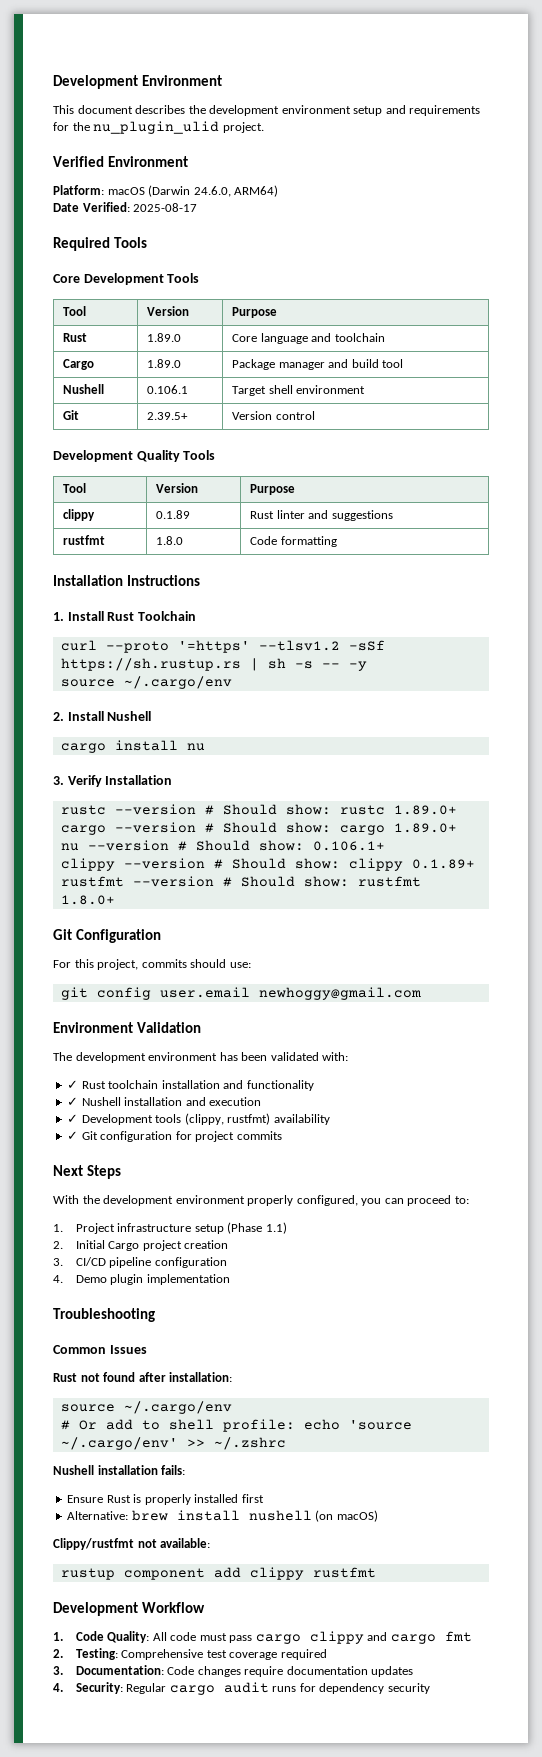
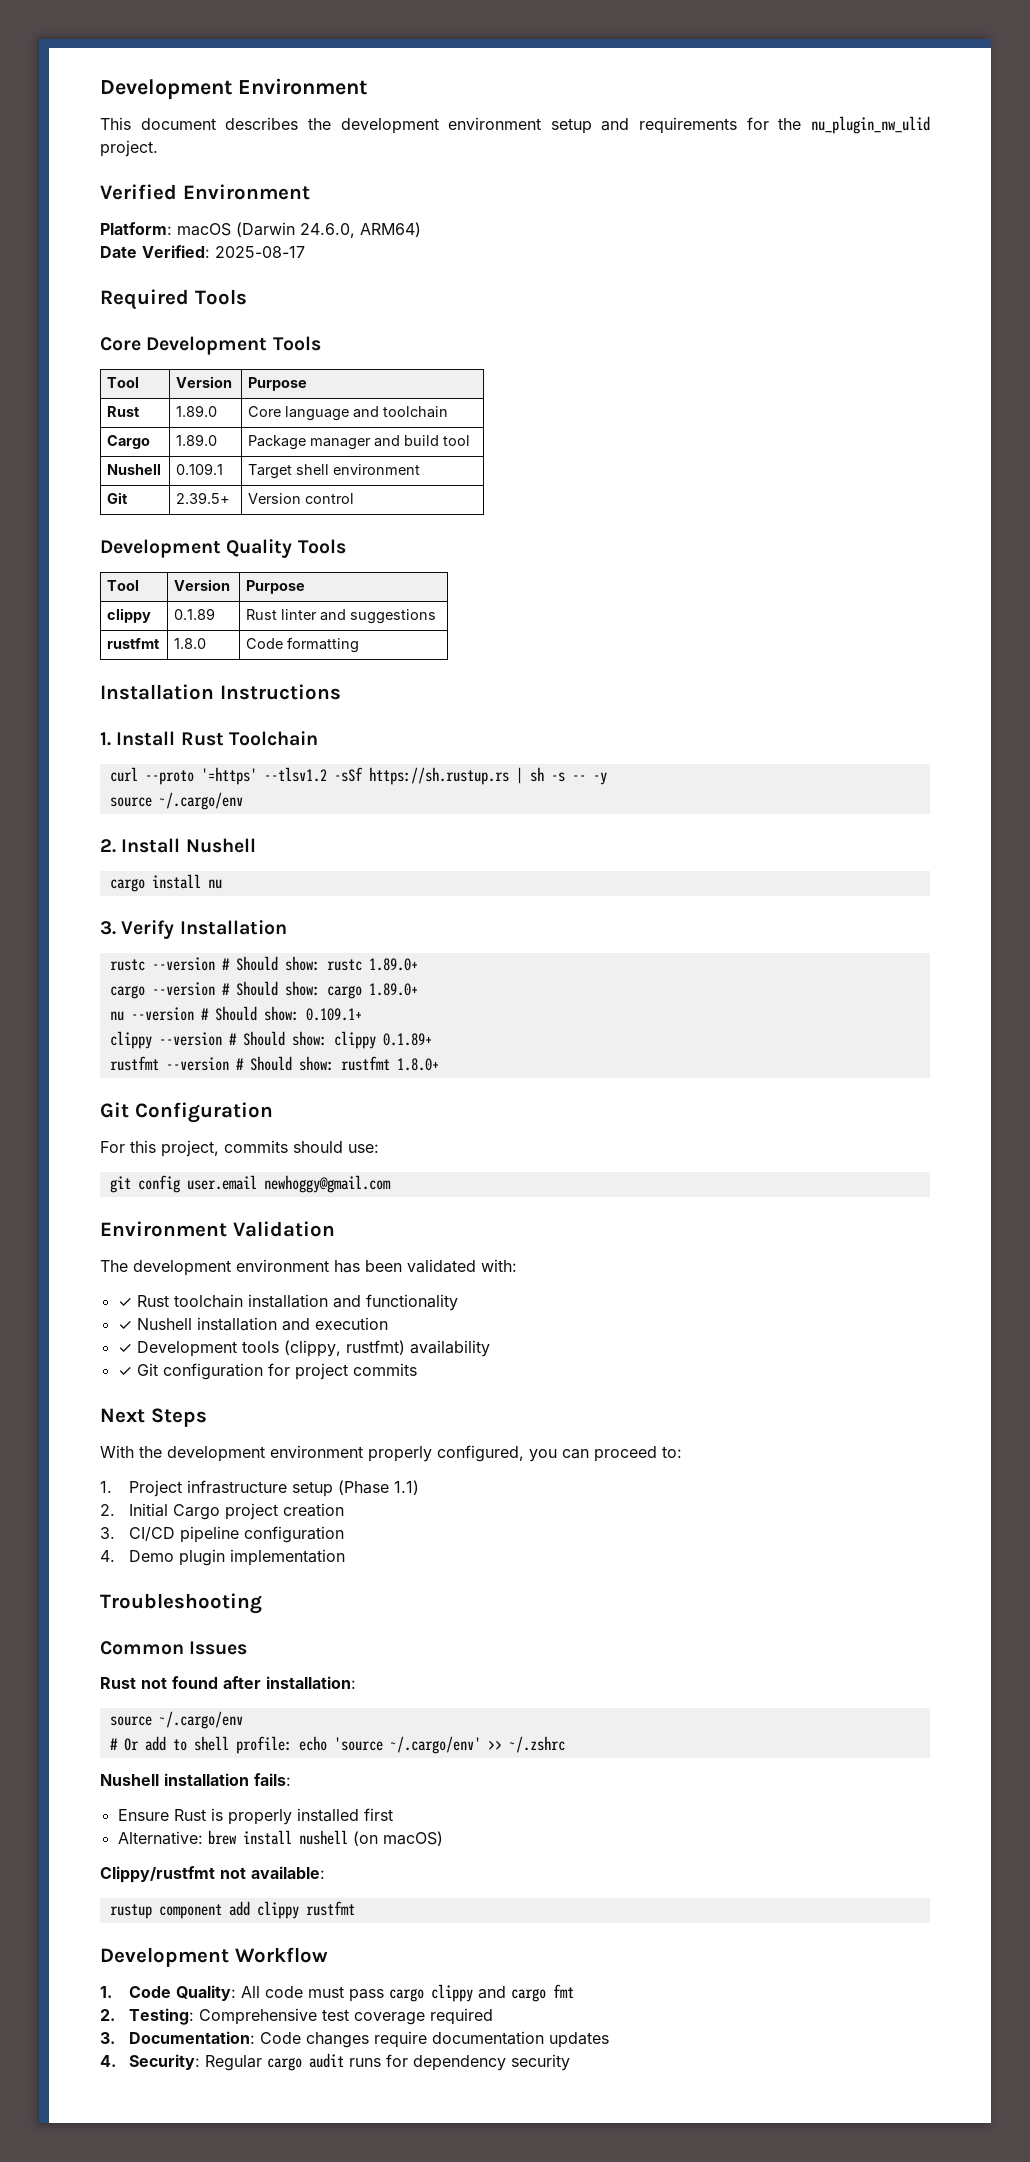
- This document describes the development environment setup and requirements for the nu_plugin_ulid project.
+ This document describes the development environment setup and requirements for the nu_plugin_nw_ulid project.
- Nushell | 0.106.1 | Target shell environment
+ Nushell | 0.109.1 | Target shell environment
- nu --version # Should show: 0.106.1+
+ nu --version # Should show: 0.109.1+

